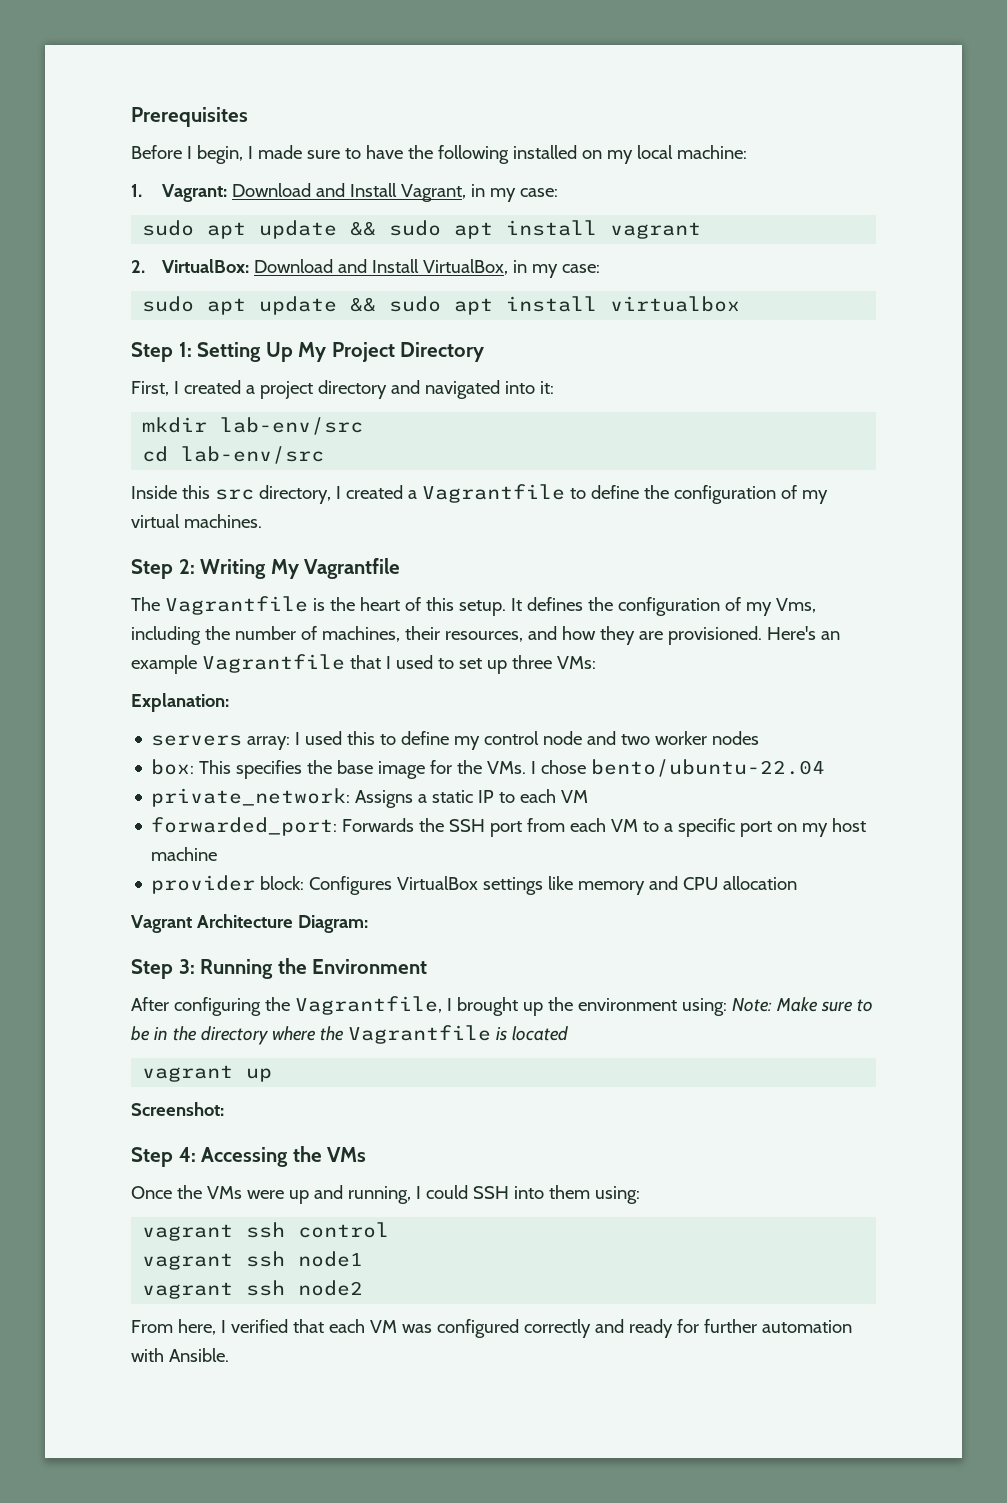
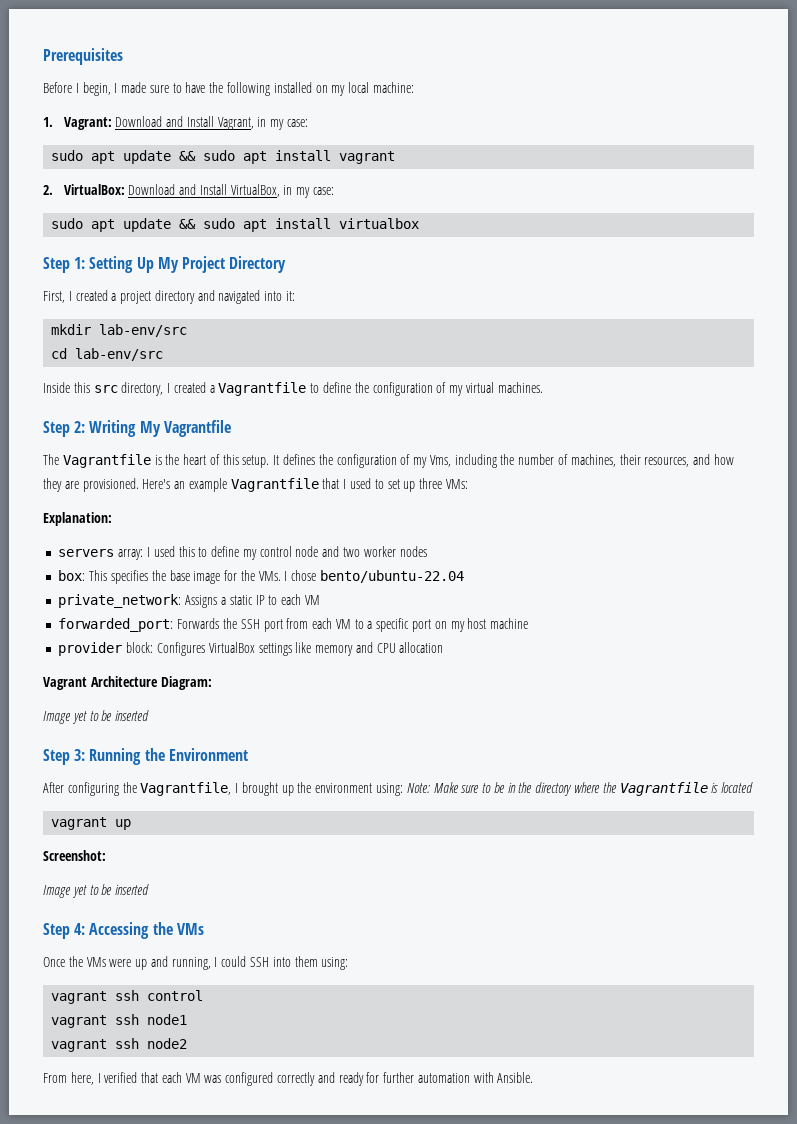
  Vagrant Architecture Diagram:
+ Image yet to be inserted
  Screenshot:
+ Image yet to be inserted

